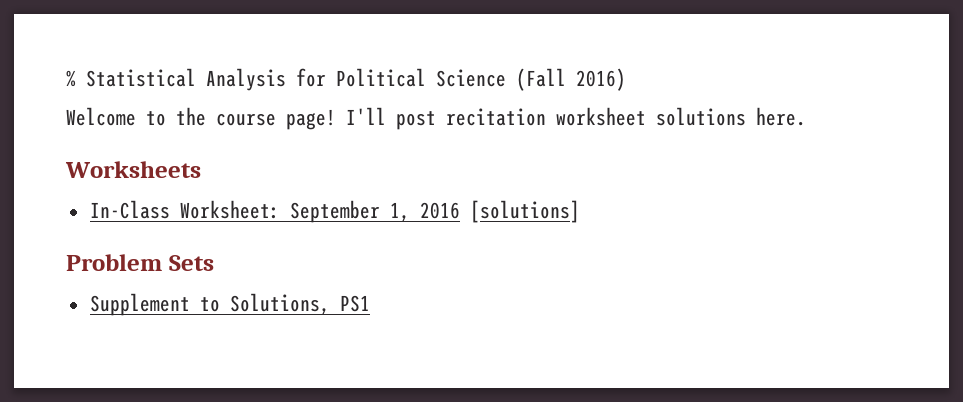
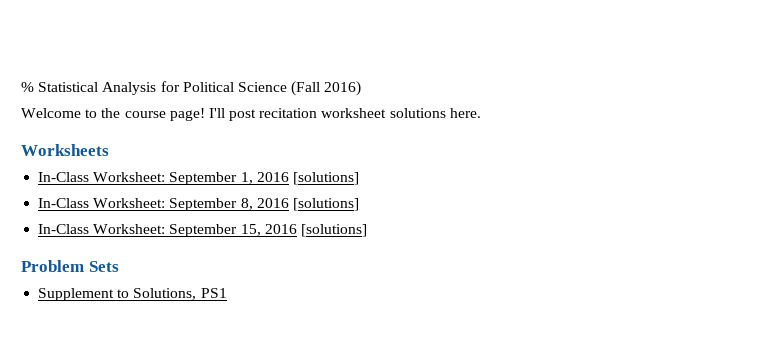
+ In-Class Worksheet: September 8, 2016 [solutions]
+ In-Class Worksheet: September 15, 2016 [solutions]

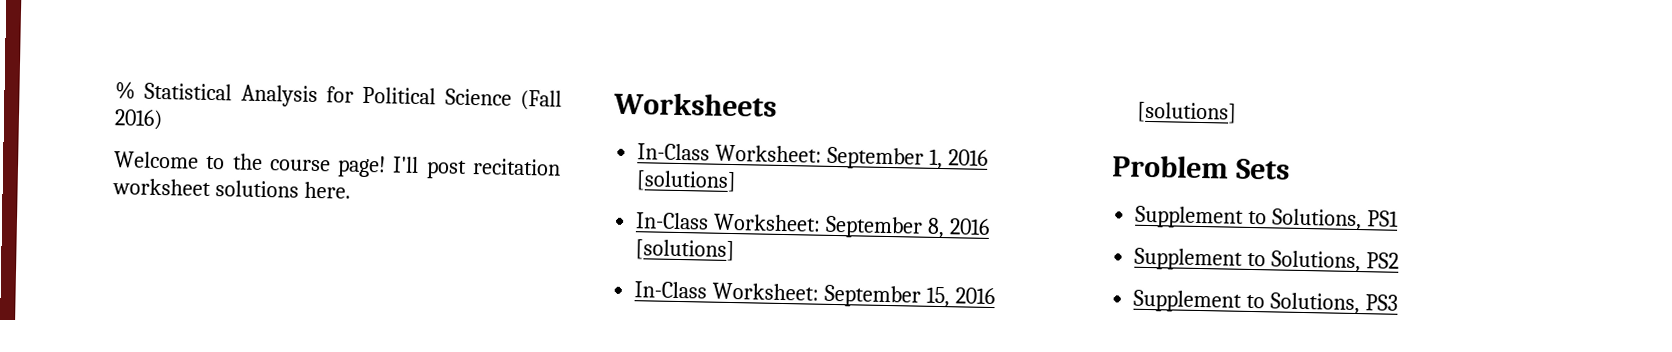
+ Supplement to Solutions, PS2
+ Supplement to Solutions, PS3

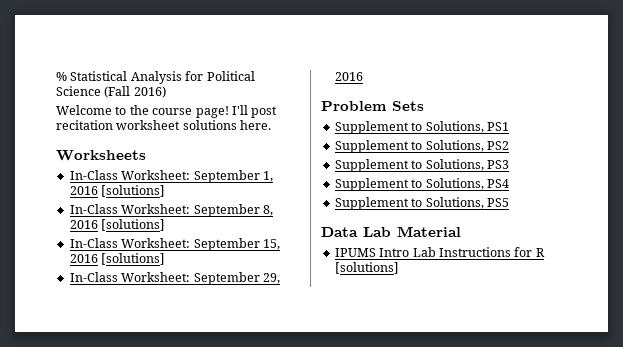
+ In-Class Worksheet: September 29, 2016
+ Supplement to Solutions, PS4
+ Supplement to Solutions, PS5
+ Data Lab Material
+ IPUMS Intro Lab Instructions for R [solutions]

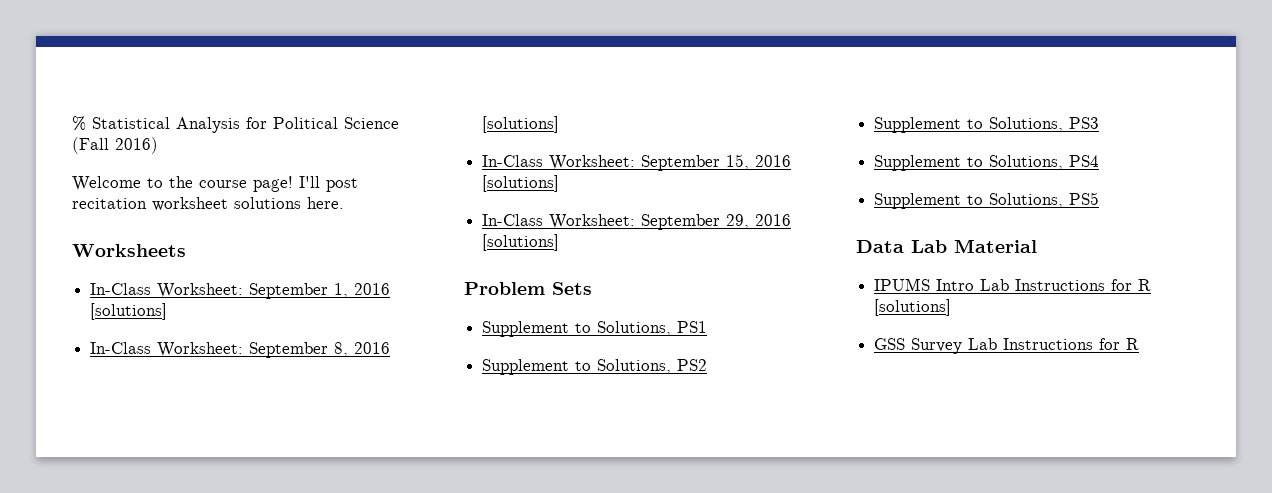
- In-Class Worksheet: September 29, 2016
+ In-Class Worksheet: September 29, 2016 [solutions]
+ GSS Survey Lab Instructions for R

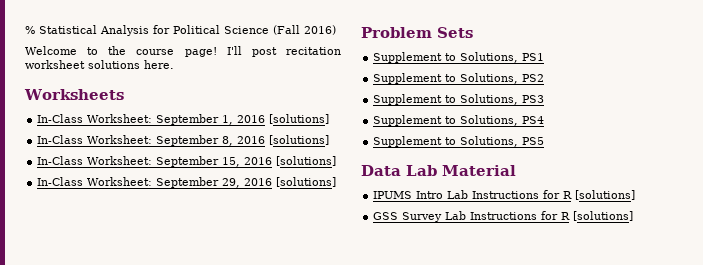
- GSS Survey Lab Instructions for R
+ GSS Survey Lab Instructions for R [solutions]

